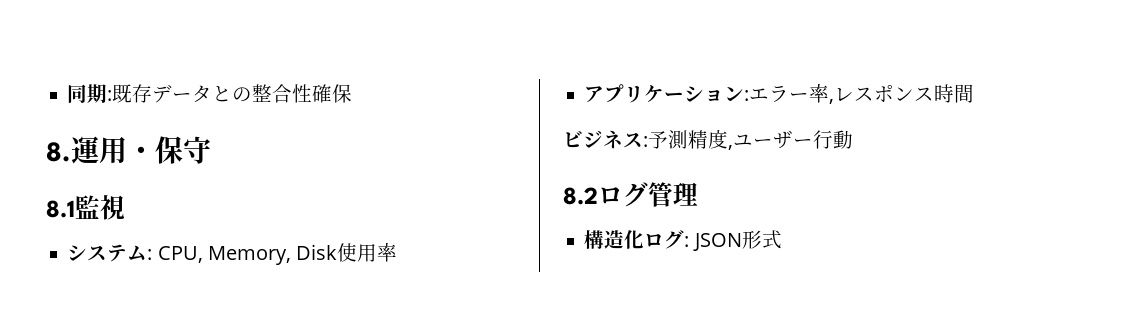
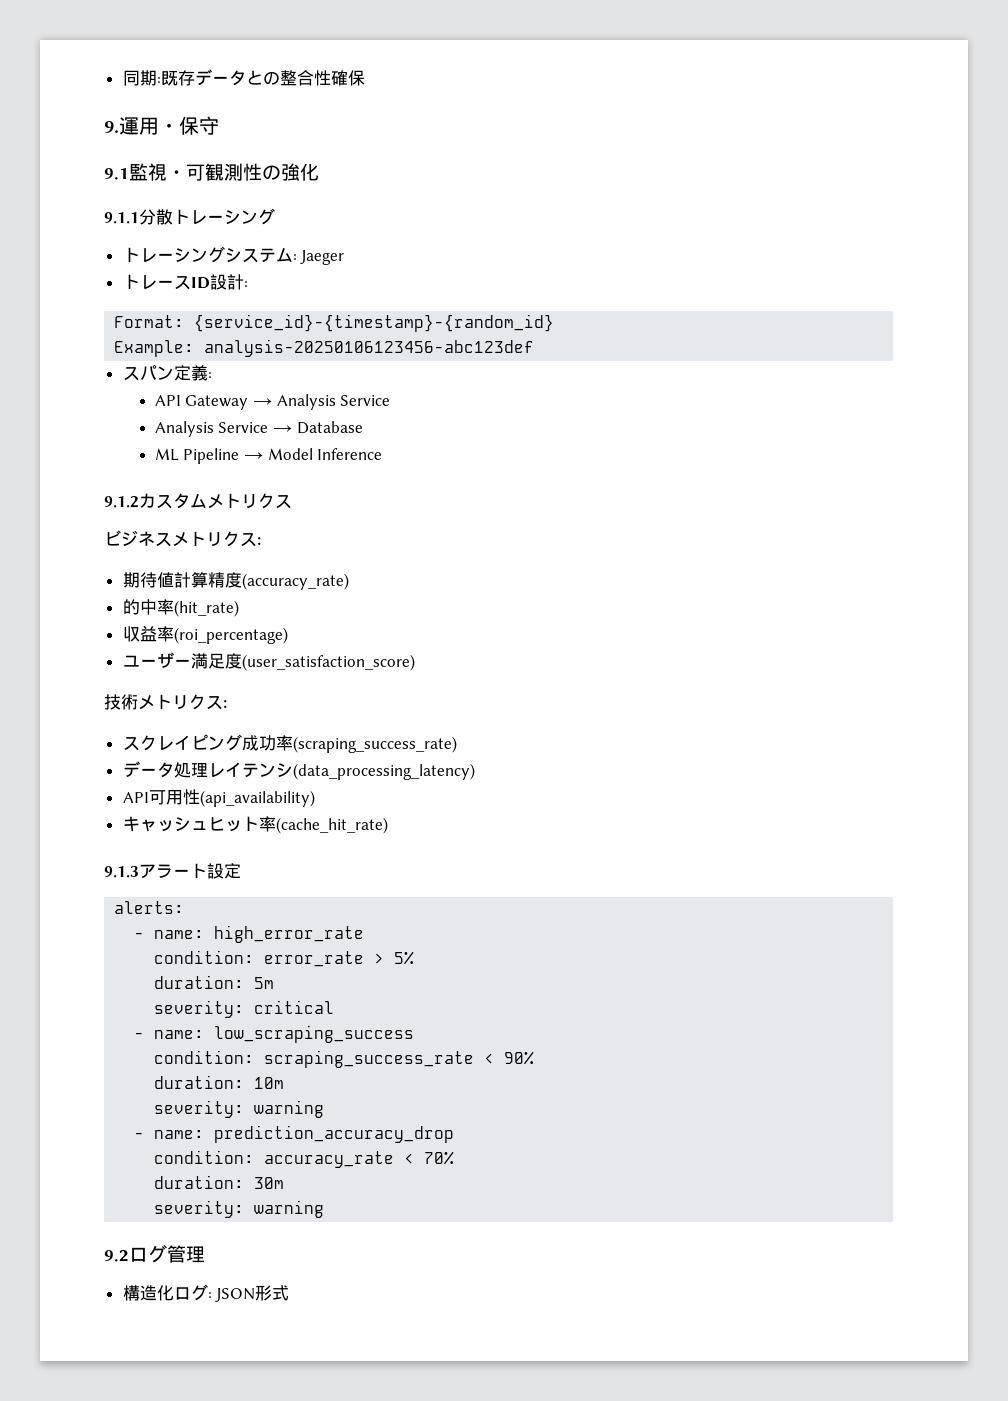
- 8.運用・保守
+ 9.運用・保守
- 8.1監視
- システム: CPU, Memory, Disk使用率
- アプリケーション:エラー率,レスポンス時間
+ 9.1監視・可観測性の強化
+ 9.1.1分散トレーシング
+ トレーシングシステム: Jaeger
+ トレースID設計:
+ Format: {service_id}-{timestamp}-{random_id}
+ Example: analysis-20250106123456-abc123def
+ スパン定義:
+ API Gateway → Analysis Service
+ Analysis Service → Database
+ ML Pipeline → Model Inference
+ 9.1.2カスタムメトリクス
- ビジネス:予測精度,ユーザー行動
- 8.2ログ管理
+ ビジネスメトリクス:
+ 期待値計算精度(accuracy_rate)
+ 的中率(hit_rate)
+ 収益率(roi_percentage)
+ ユーザー満足度(user_satisfaction_score)
+ 技術メトリクス:
+ スクレイピング成功率(scraping_success_rate)
+ データ処理レイテンシ(data_processing_latency)
+ API可用性(api_availability)
+ キャッシュヒット率(cache_hit_rate)
+ 9.1.3アラート設定
+ alerts:
+ - name: high_error_rate
+ condition: error_rate > 5%
+ duration: 5m
+ severity: critical
+ - name: low_scraping_success
+ condition: scraping_success_rate < 90%
+ duration: 10m
+ severity: warning
+ - name: prediction_accuracy_drop
+ condition: accuracy_rate < 70%
+ duration: 30m
+ severity: warning
+ 9.2ログ管理

